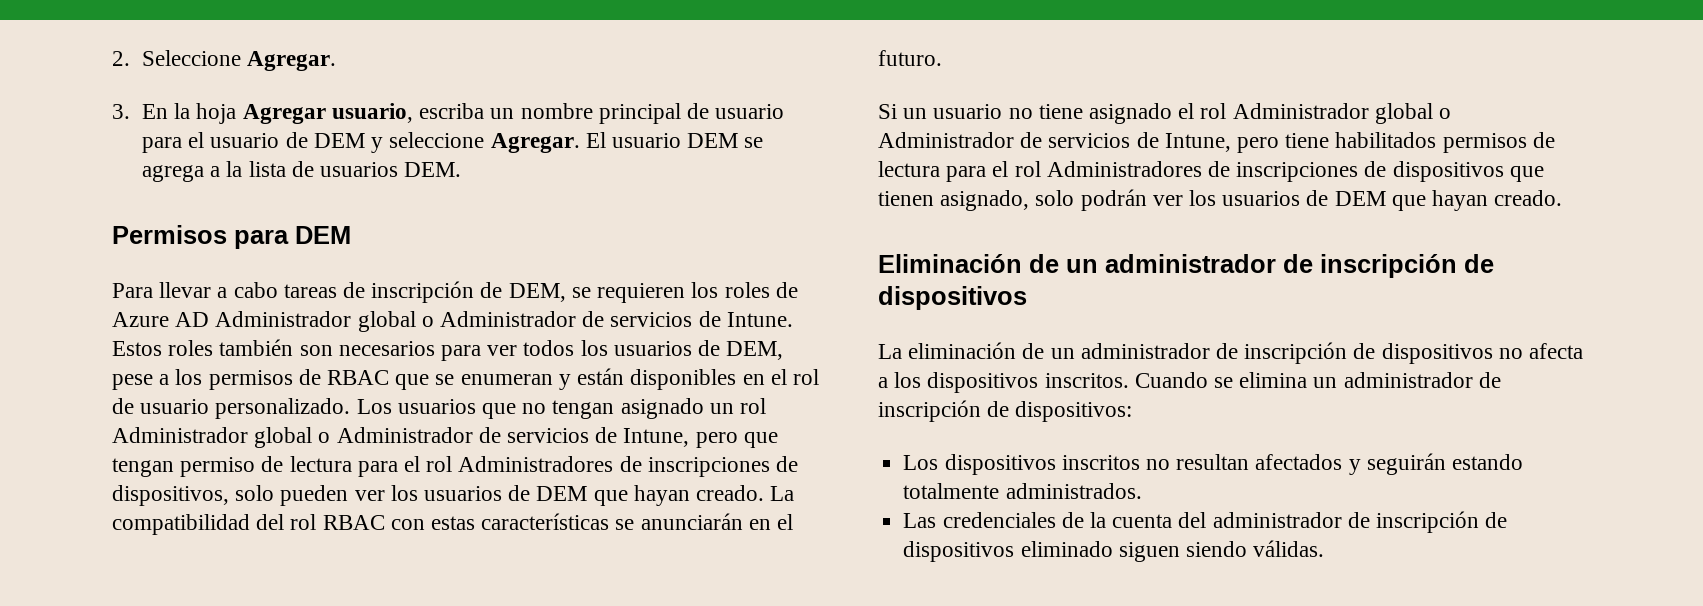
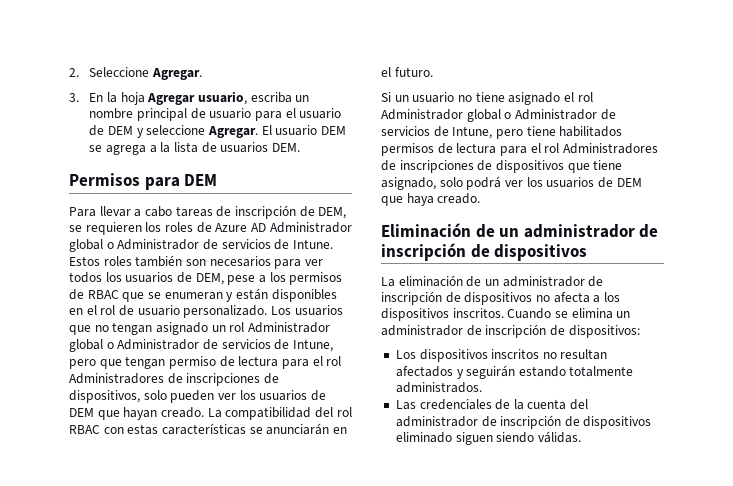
- Si un usuario no tiene asignado el rol Administrador global o Administrador de servicios de Intune, pero tiene habilitados permisos de lectura para el rol Administradores de inscripciones de dispositivos que tienen asignado, solo podrán ver los usuarios de DEM que hayan creado.
+ Si un usuario no tiene asignado el rol Administrador global o Administrador de servicios de Intune, pero tiene habilitados permisos de lectura para el rol Administradores de inscripciones de dispositivos que tiene asignado, solo podrá ver los usuarios de DEM que haya creado.

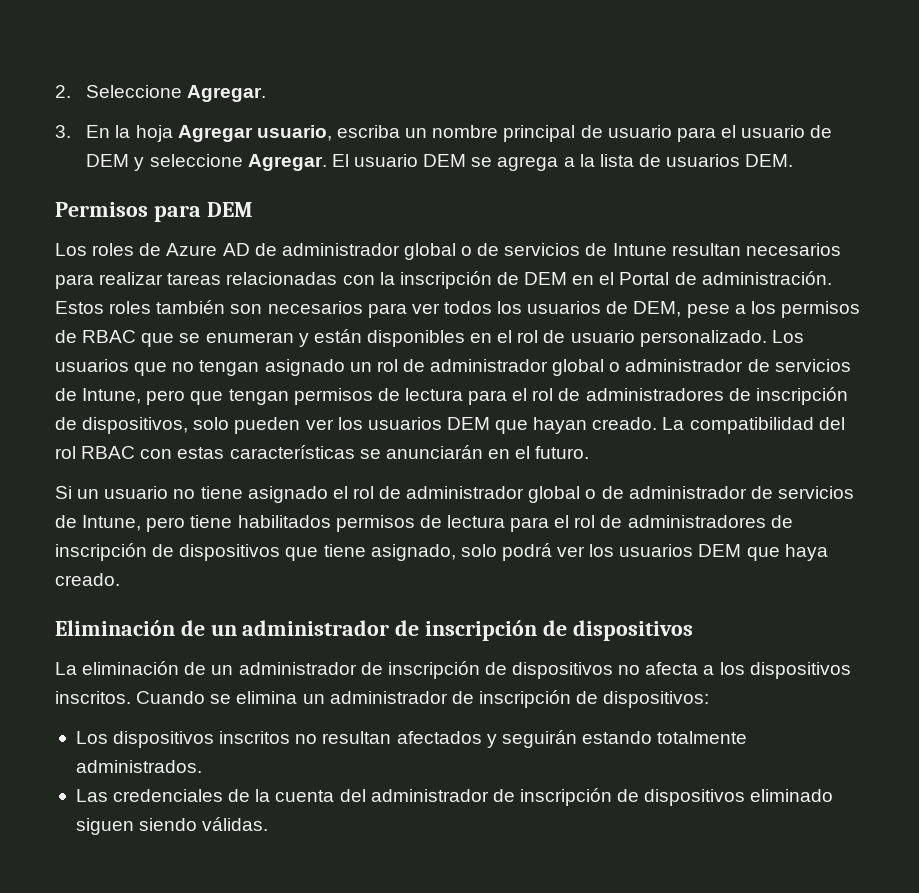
- Para llevar a cabo tareas de inscripción de DEM, se requieren los roles de Azure AD Administrador global o Administrador de servicios de Intune.
+ Los roles de Azure AD de administrador global o de servicios de Intune resultan necesarios para realizar tareas relacionadas con la inscripción de DEM en el Portal de administración.
- Los usuarios que no tengan asignado un rol Administrador global o Administrador de servicios de Intune, pero que tengan permiso de lectura para el rol Administradores de inscripciones de dispositivos, solo pueden ver los usuarios de DEM que hayan creado.
+ Los usuarios que no tengan asignado un rol de administrador global o administrador de servicios de Intune, pero que tengan permisos de lectura para el rol de administradores de inscripción de dispositivos, solo pueden ver los usuarios DEM que hayan creado.
- Si un usuario no tiene asignado el rol Administrador global o Administrador de servicios de Intune, pero tiene habilitados permisos de lectura para el rol Administradores de inscripciones de dispositivos que tiene asignado, solo podrá ver los usuarios de DEM que haya creado.
+ Si un usuario no tiene asignado el rol de administrador global o de administrador de servicios de Intune, pero tiene habilitados permisos de lectura para el rol de administradores de inscripción de dispositivos que tiene asignado, solo podrá ver los usuarios DEM que haya creado.

